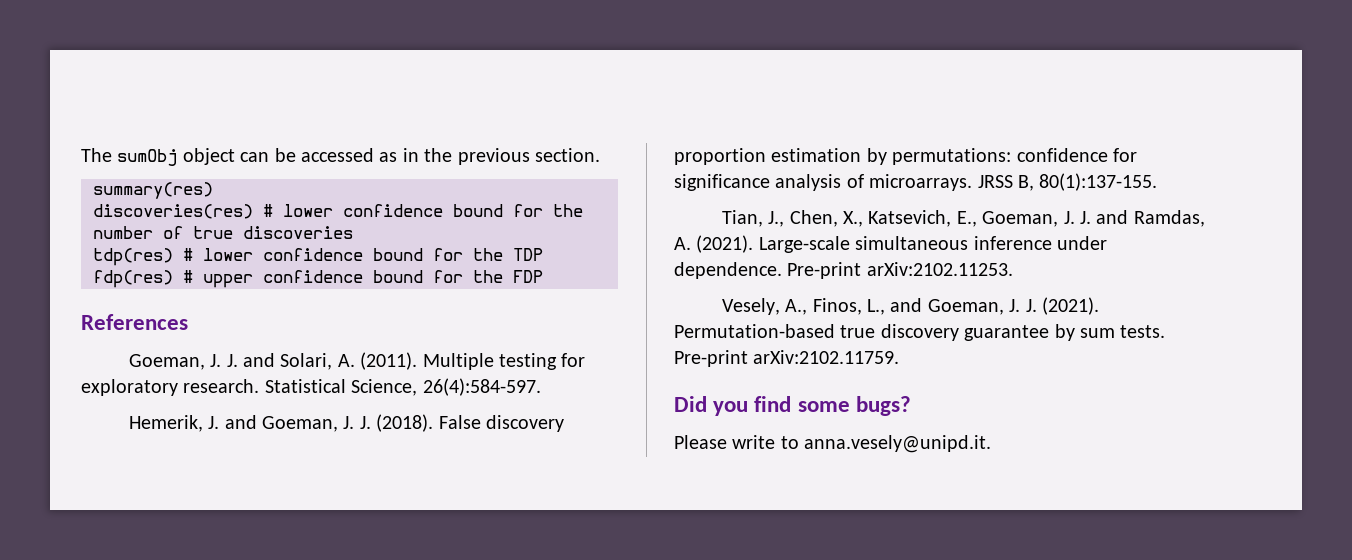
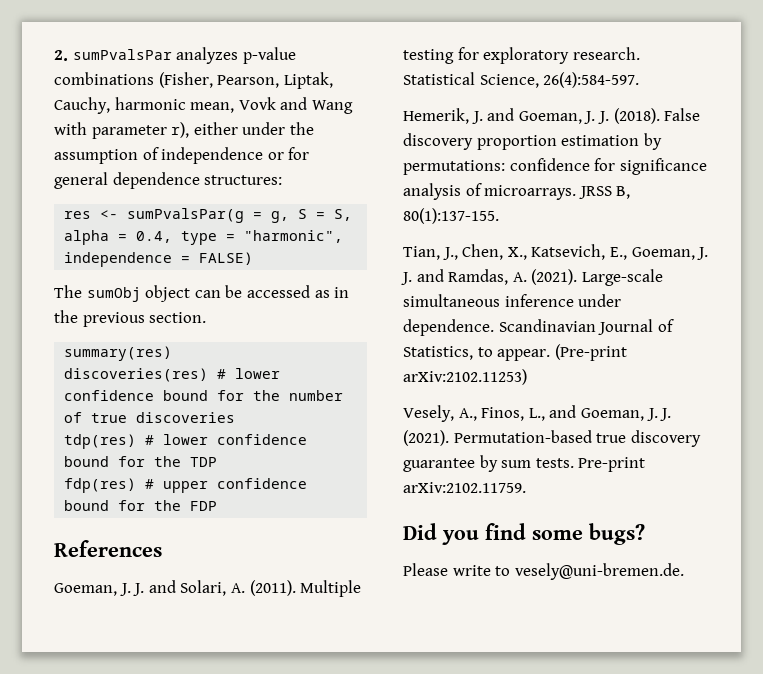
+ 2. sumPvalsPar analyzes p-value combinations (Fisher, Pearson, Liptak, Cauchy, harmonic mean, Vovk and Wang with parameter r), either under the assumption of independence or for general dependence structures:
+ res <- sumPvalsPar(g = g, S = S, alpha = 0.4, type = "harmonic", independence = FALSE)
- Pre-print arXiv:2102.11253.
+ Scandinavian Journal of Statistics, to appear. (Pre-print arXiv:2102.11253)
- Please write to anna.vesely@unipd.it.
+ Please write to vesely@uni-bremen.de.

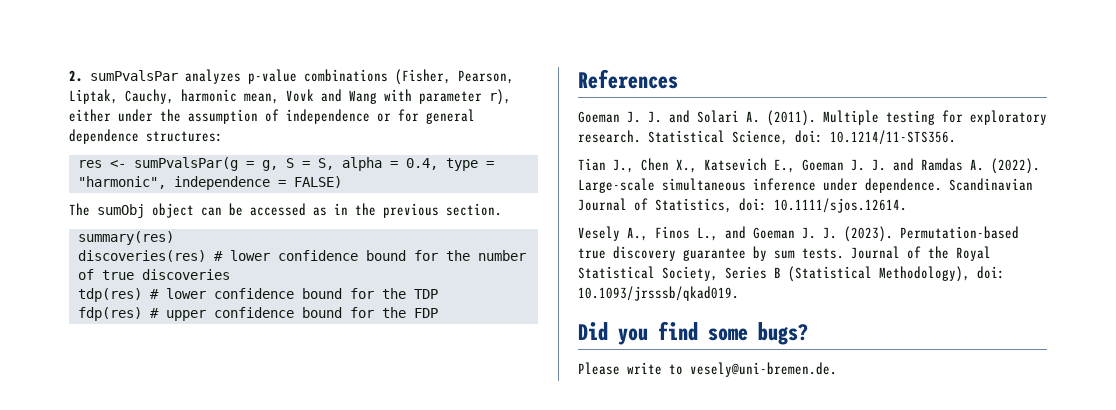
- Goeman, J. J. and Solari, A. (2011).
+ Goeman J. J. and Solari A. (2011).
- Statistical Science, 26(4):584-597.
- Hemerik, J. and Goeman, J. J. (2018). False discovery proportion estimation by permutations: confidence for significance analysis of microarrays. JRSS B, 80(1):137-155.
- Tian, J., Chen, X., Katsevich, E., Goeman, J. J. and Ramdas, A. (2021).
+ Statistical Science, doi: 10.1214/11-STS356.
+ Tian J., Chen X., Katsevich E., Goeman J. J. and Ramdas A. (2022).
- Scandinavian Journal of Statistics, to appear. (Pre-print arXiv:2102.11253)
- Vesely, A., Finos, L., and Goeman, J. J. (2021).
+ Scandinavian Journal of Statistics, doi: 10.1111/sjos.12614.
+ Vesely A., Finos L., and Goeman J. J. (2023).
- Pre-print arXiv:2102.11759.
+ Journal of the Royal Statistical Society, Series B (Statistical Methodology), doi: 10.1093/jrsssb/qkad019.

